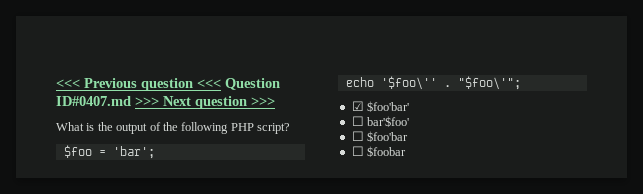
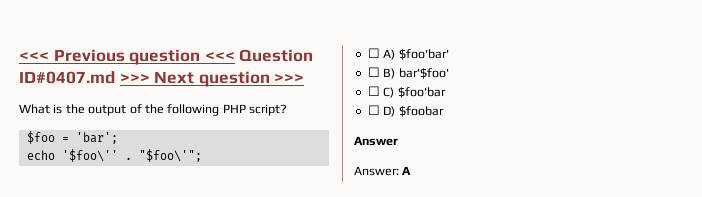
- ☑ $foo'bar'
+ ☐ A) $foo'bar'
- ☐ bar'$foo'
+ ☐ B) bar'$foo'
- ☐ $foo'bar
+ ☐ C) $foo'bar
- ☐ $foobar
+ ☐ D) $foobar
+ Answer
+ Answer: A

